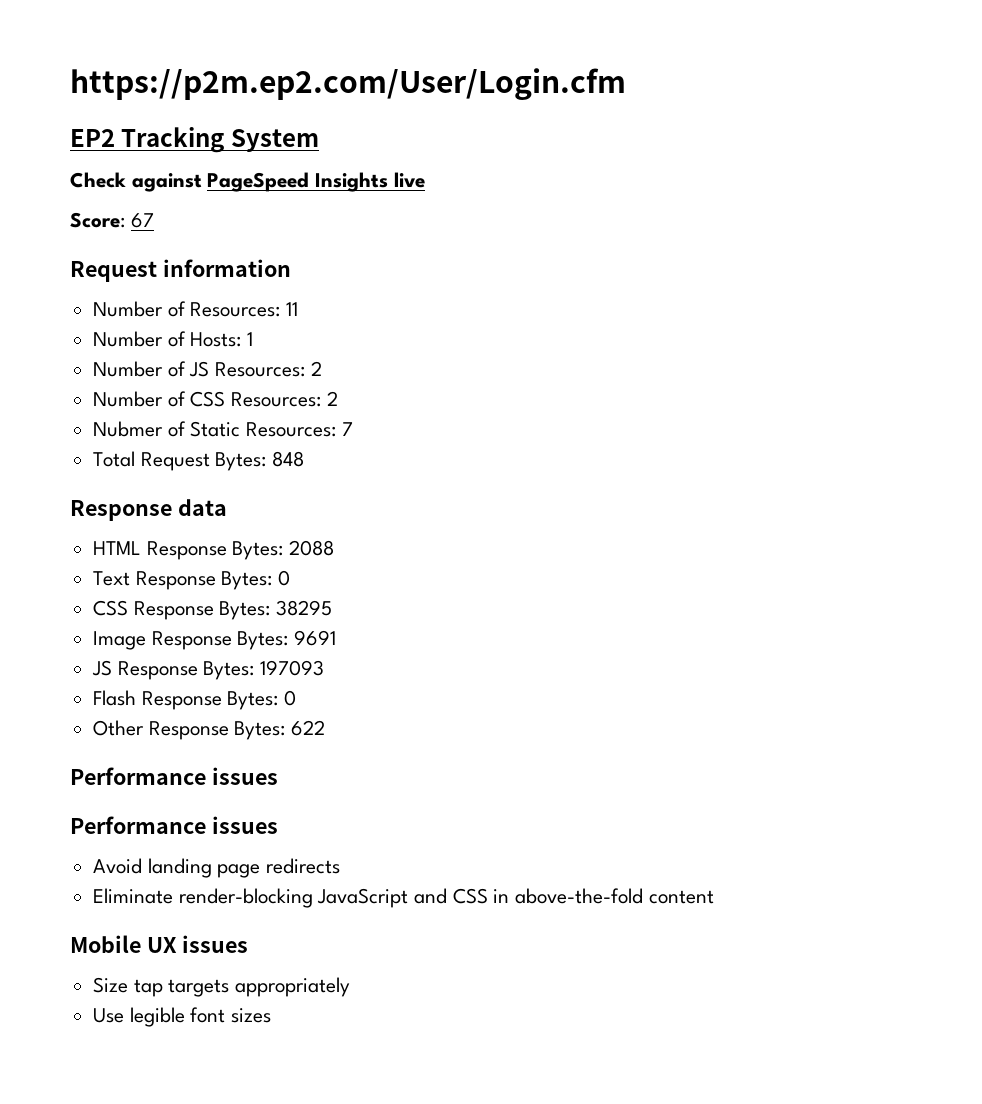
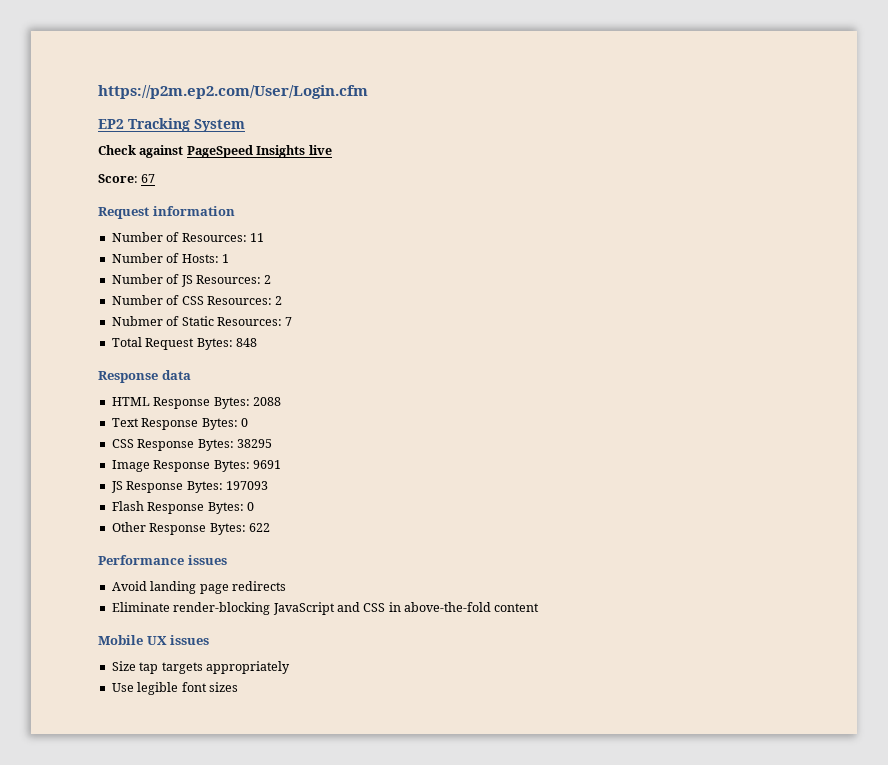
  Other Response Bytes: 622
- Performance issues

